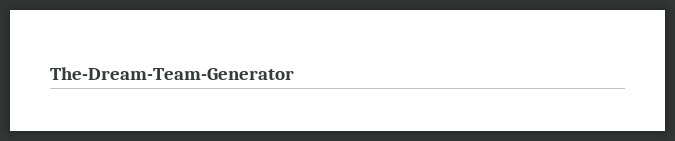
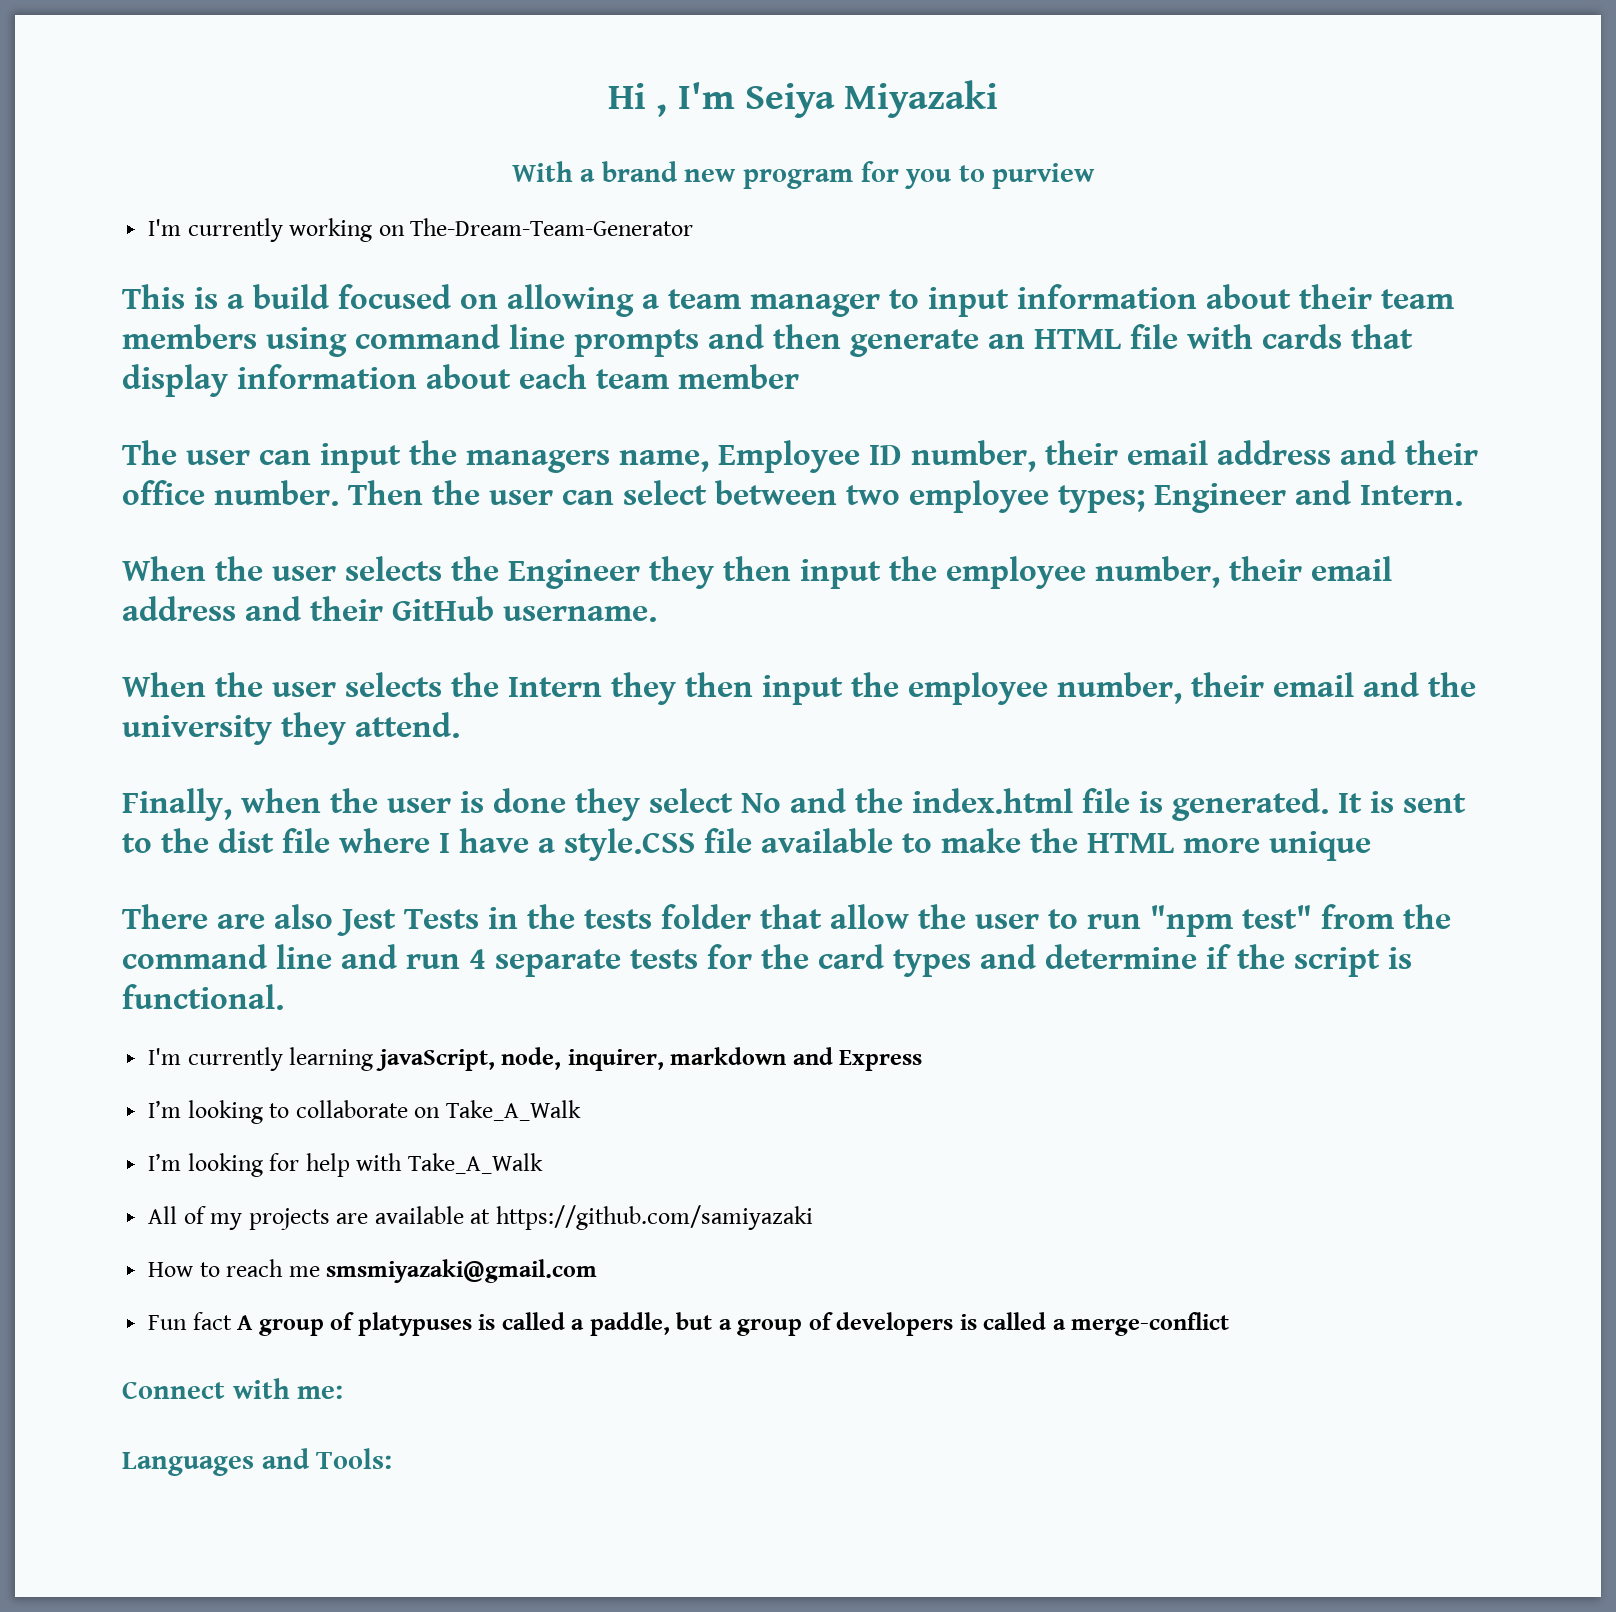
- The-Dream-Team-Generator
+ Hi , I'm Seiya Miyazaki
+ With a brand new program for you to purview
+ I'm currently working on The-Dream-Team-Generator
+ This is a build focused on allowing a team manager to input information about their team members using command line prompts and then generate an HTML file with cards that display information about each team member
+ The user can input the managers name, Employee ID number, their email address and their office number. Then the user can select between two employee types; Engineer and Intern.
+ When the user selects the Engineer they then input the employee number, their email address and their GitHub username.
+ When the user selects the Intern they then input the employee number, their email and the university they attend.
+ Finally, when the user is done they select No and the index.html file is generated. It is sent to the dist file where I have a style.CSS file available to make the HTML more unique
+ There are also Jest Tests in the tests folder that allow the user to run "npm test" from the command line and run 4 separate tests for the card types and determine if the script is functional.
+ I'm currently learning javaScript, node, inquirer, markdown and Express
+ I’m looking to collaborate on Take_A_Walk
+ I’m looking for help with Take_A_Walk
+ All of my projects are available at https://github.com/samiyazaki
+ How to reach me smsmiyazaki@gmail.com
+ Fun fact A group of platypuses is called a paddle, but a group of developers is called a merge-conflict
+ Connect with me:
+ Languages and Tools:

